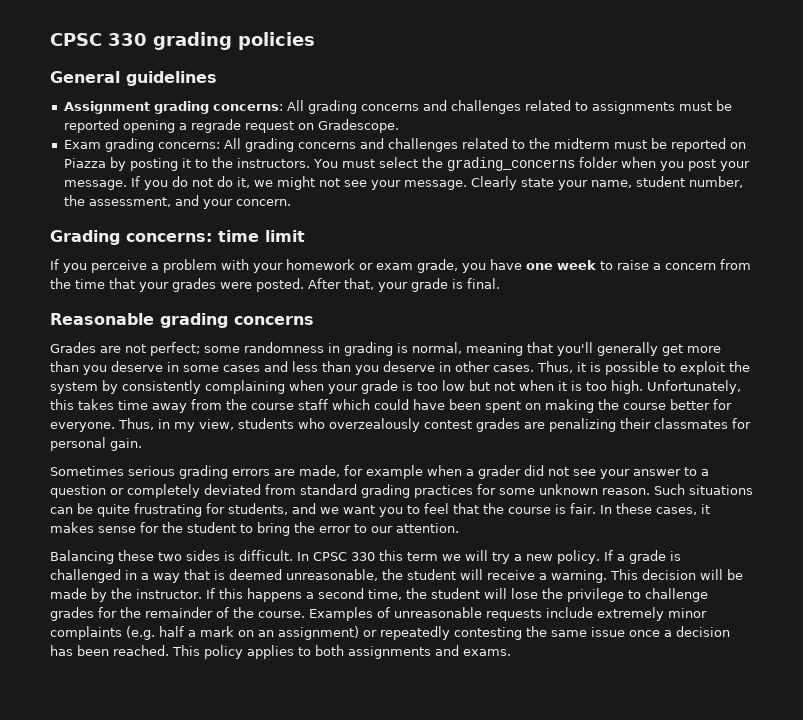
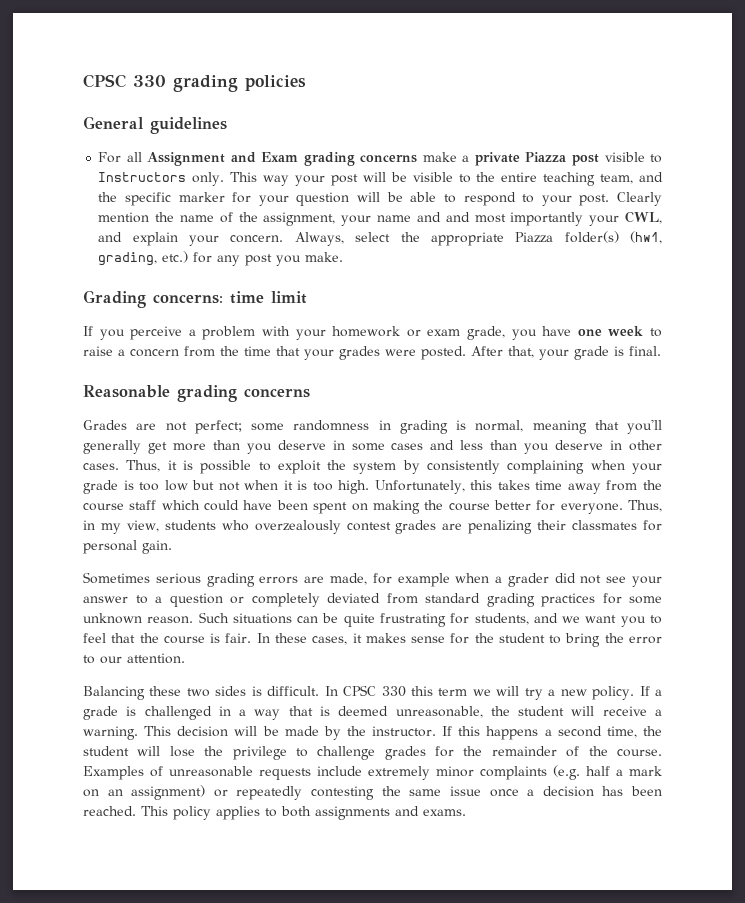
- Assignment grading concerns: All grading concerns and challenges related to assignments must be reported opening a regrade request on Gradescope.
- Exam grading concerns: All grading concerns and challenges related to the midterm must be reported on Piazza by posting it to the instructors. You must select the grading_concerns folder when you post your message. If you do not do it, we might not see your message. Clearly state your name, student number, the assessment, and your concern.
+ For all Assignment and Exam grading concerns make a private Piazza post visible to Instructors only. This way your post will be visible to the entire teaching team, and the specific marker for your question will be able to respond to your post. Clearly mention the name of the assignment, your name and and most importantly your CWL, and explain your concern. Always, select the appropriate Piazza folder(s) (hw1, grading, etc.) for any post you make.

